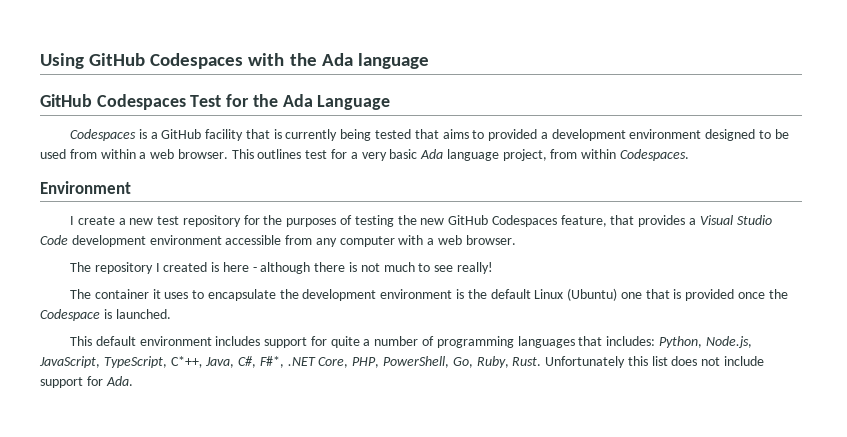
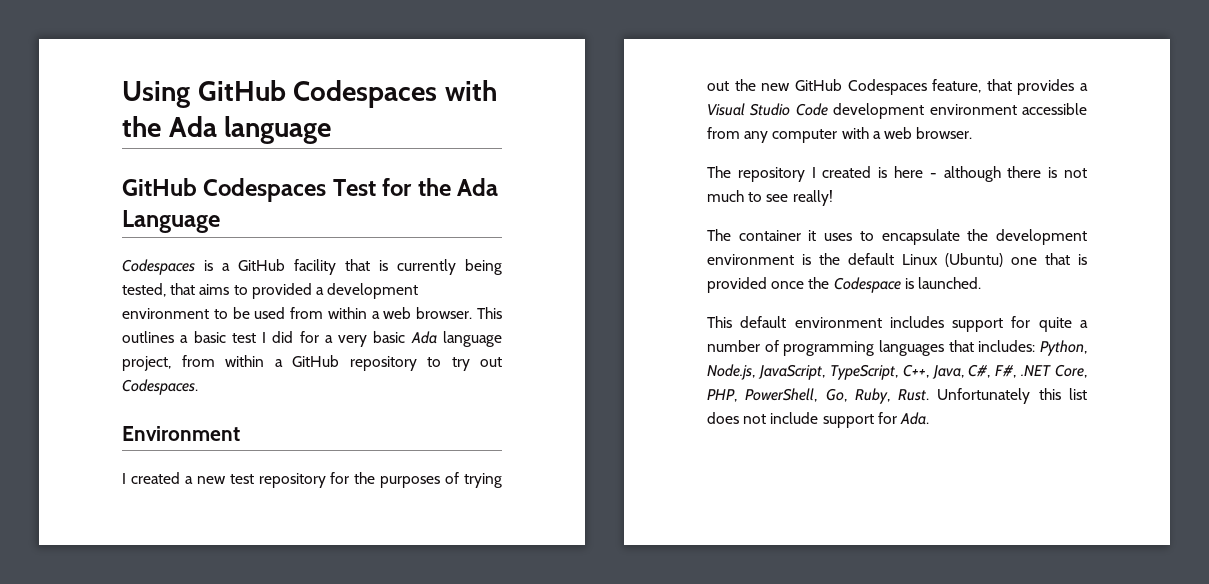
- Codespaces is a GitHub facility that is currently being tested that aims to provided a development environment designed to be used from within a web browser.
+ Codespaces is a GitHub facility that is currently being tested, that aims to provided a development environment to be used from within a web browser.
- This outlines test for a very basic Ada language project, from within Codespaces.
+ This outlines a basic test I did for a very basic Ada language project, from within a GitHub repository to try out Codespaces.
- I create a new test repository for the purposes of testing the new GitHub Codespaces feature, that provides a Visual Studio Code development environment accessible from any computer with a web browser.
+ I created a new test repository for the purposes of trying out the new GitHub Codespaces feature, that provides a Visual Studio Code development environment accessible from any computer with a web browser.
- This default environment includes support for quite a number of programming languages that includes: Python, Node.js, JavaScript, TypeScript, C*++, Java, C#, F#*, .NET Core, PHP, PowerShell, Go, Ruby, Rust.
+ This default environment includes support for quite a number of programming languages that includes: Python, Node.js, JavaScript, TypeScript, C++, Java, C#, F#, .NET Core, PHP, PowerShell, Go, Ruby, Rust.

